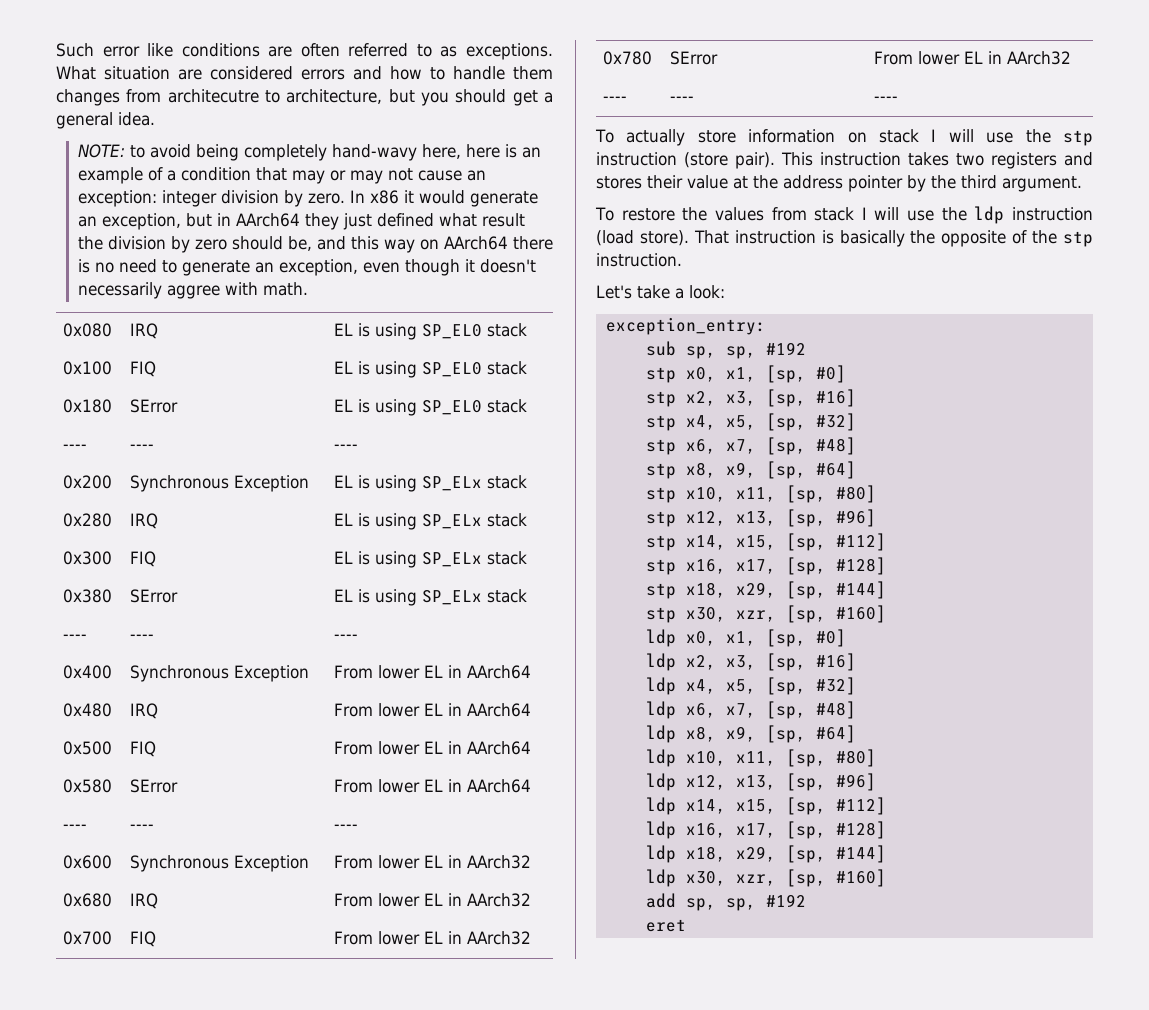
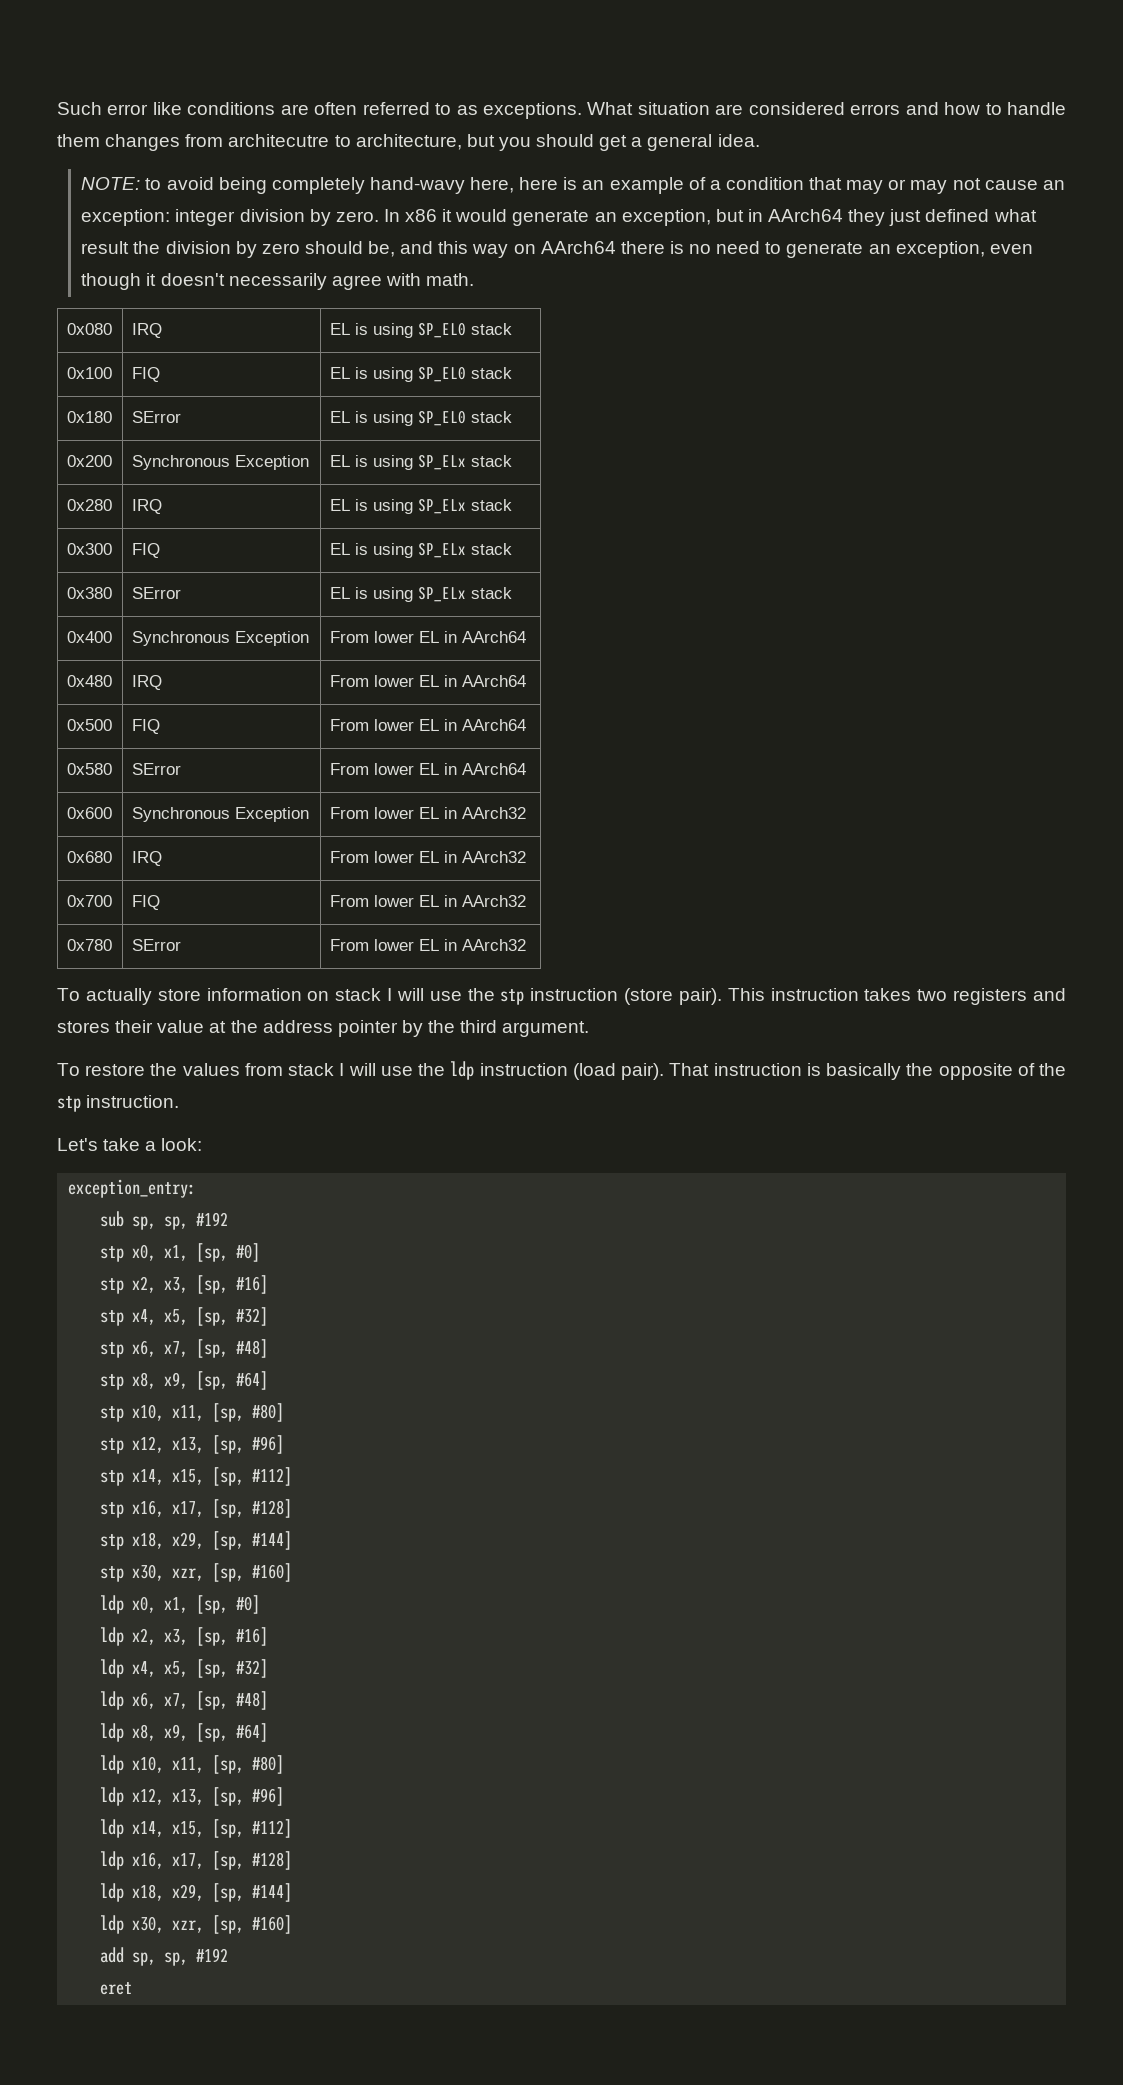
- In x86 it would generate an exception, but in AArch64 they just defined what result the division by zero should be, and this way on AArch64 there is no need to generate an exception, even though it doesn't necessarily aggree with math.
+ In x86 it would generate an exception, but in AArch64 they just defined what result the division by zero should be, and this way on AArch64 there is no need to generate an exception, even though it doesn't necessarily agree with math.
  0x180 | SError | EL is using SP_EL0 stack
- ---- | ---- | ----
  0x380 | SError | EL is using SP_ELx stack
- ---- | ---- | ----
  0x580 | SError | From lower EL in AArch64
- ---- | ---- | ----
  0x780 | SError | From lower EL in AArch32
- ---- | ---- | ----
- To restore the values from stack I will use the ldp instruction (load store).
+ To restore the values from stack I will use the ldp instruction (load pair).

